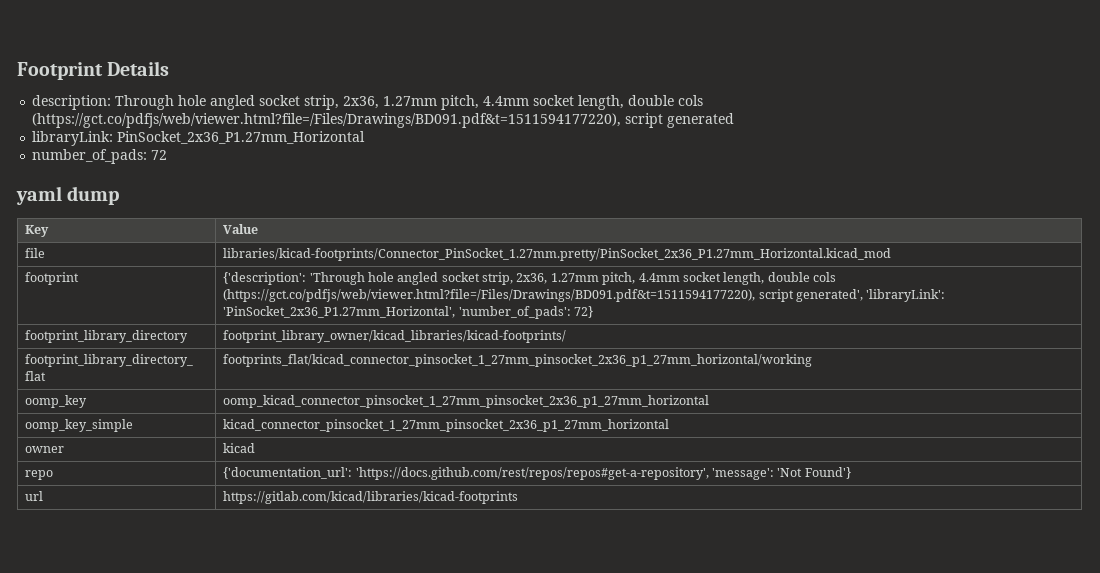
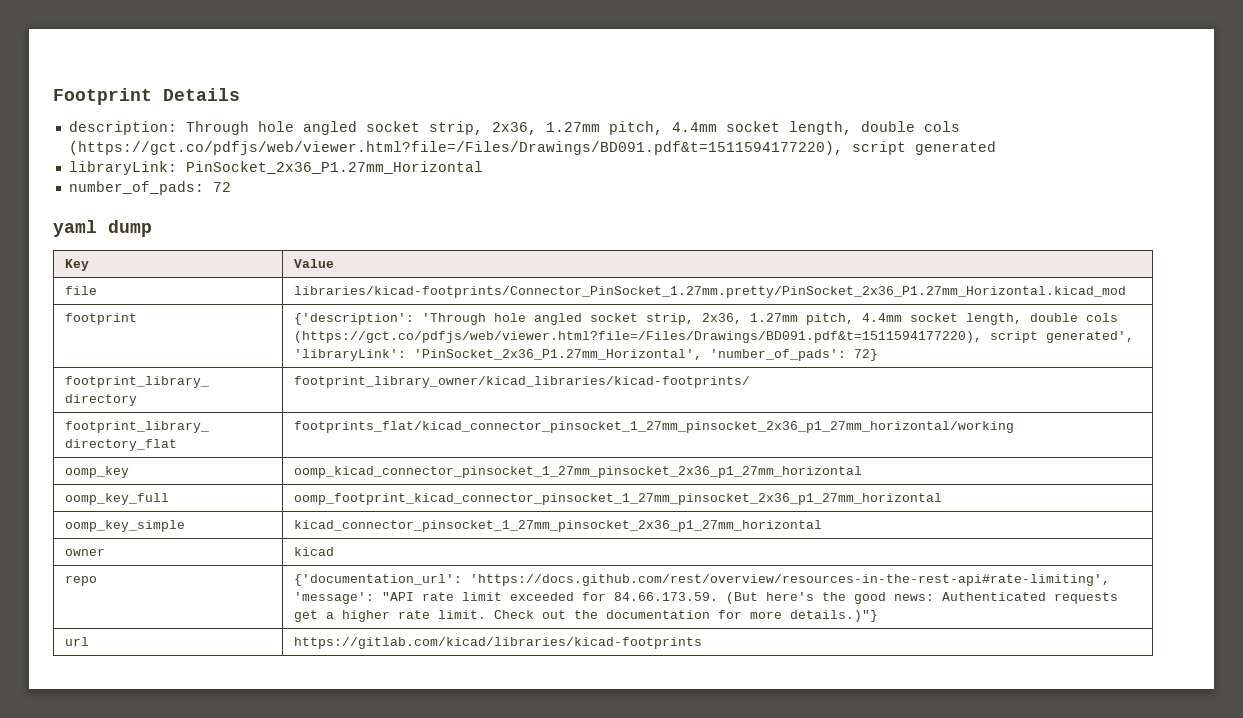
+ oomp_key_full | oomp_footprint_kicad_connector_pinsocket_1_27mm_pinsocket_2x36_p1_27mm_horizontal
- repo | {'documentation_url': 'https://docs.github.com/rest/repos/repos#get-a-repository', 'message': 'Not Found'}
+ repo | {'documentation_url': 'https://docs.github.com/rest/overview/resources-in-the-rest-api#rate-limiting', 'message': "API rate limit exceeded for 84.66.173.59. (But here's the good news: Authenticated requests get a higher rate limit. Check out the documentation for more details.)"}

